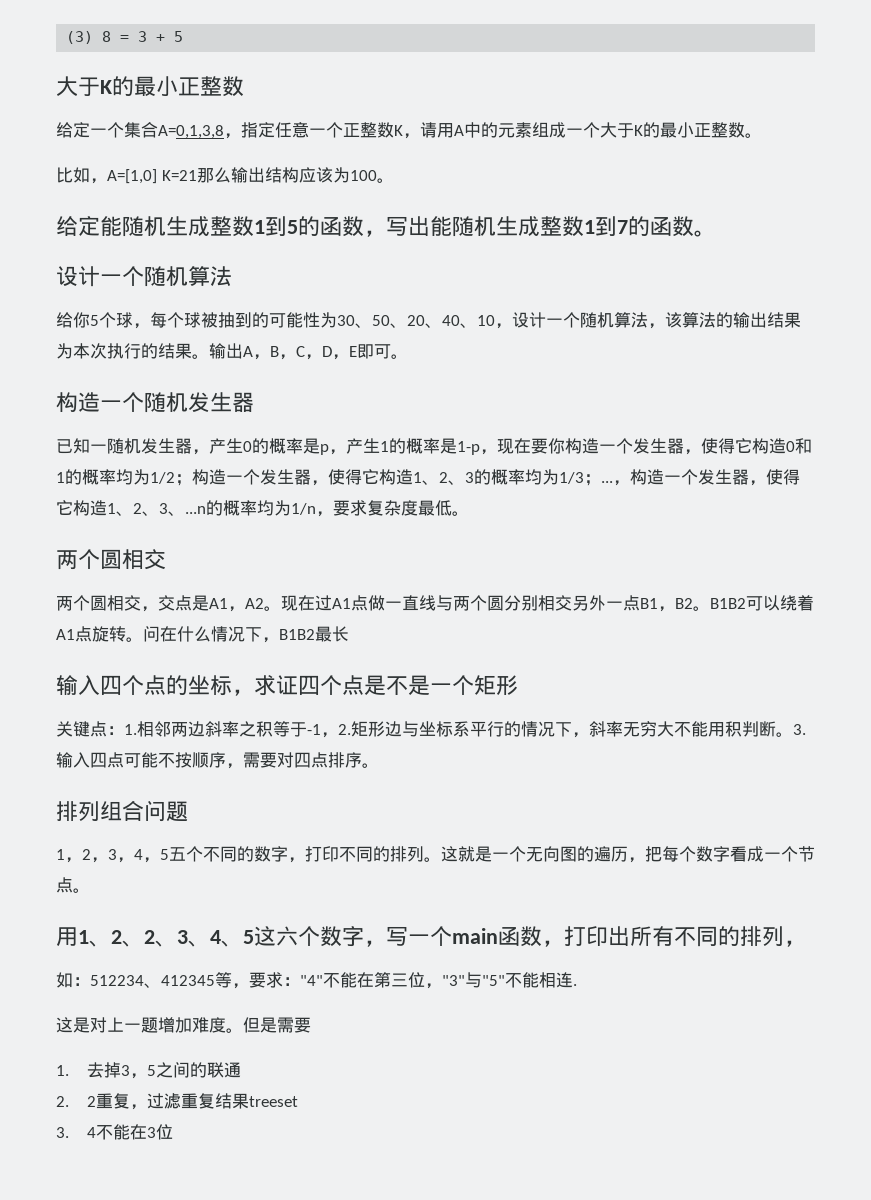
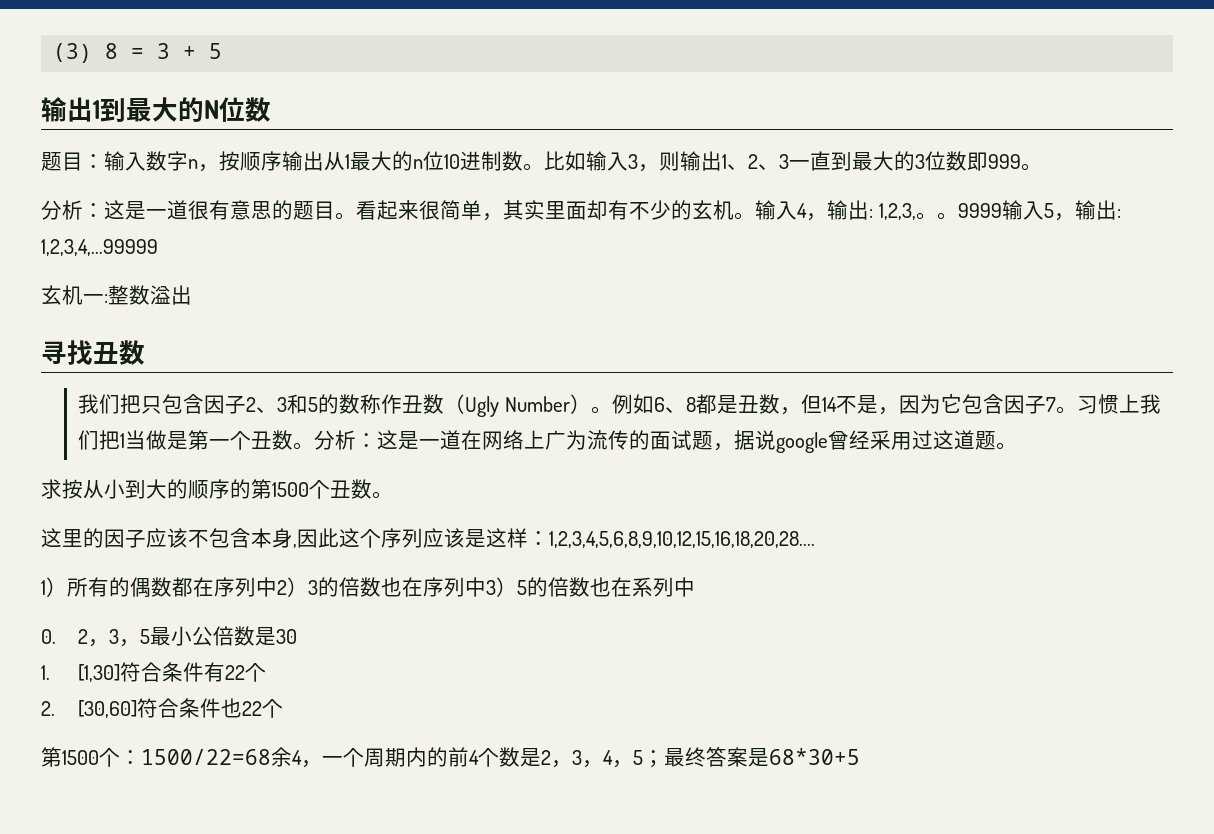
  (3) 8 = 3 + 5
- 大于K的最小正整数
- 给定一个集合A=0,1,3,8，指定任意一个正整数K，请用A中的元素组成一个大于K的最小正整数。
- 比如，A=[1,0] K=21那么输出结构应该为100。
- 给定能随机生成整数1到5的函数，写出能随机生成整数1到7的函数。
- 设计一个随机算法
- 给你5个球，每个球被抽到的可能性为30、50、20、40、10，设计一个随机算法，该算法的输出结果为本次执行的结果。输出A，B，C，D，E即可。
- 构造一个随机发生器
- 已知一随机发生器，产生0的概率是p，产生1的概率是1-p，现在要你构造一个发生器，使得它构造0和1的概率均为1/2；构造一个发生器，使得它构造1、2、3的概率均为1/3；...，构造一个发生器，使得它构造1、2、3、...n的概率均为1/n，要求复杂度最低。
- 两个圆相交
- 两个圆相交，交点是A1，A2。现在过A1点做一直线与两个圆分别相交另外一点B1，B2。B1B2可以绕着A1点旋转。问在什么情况下，B1B2最长
- 输入四个点的坐标，求证四个点是不是一个矩形
- 关键点：1.相邻两边斜率之积等于-1，2.矩形边与坐标系平行的情况下，斜率无穷大不能用积判断。3.输入四点可能不按顺序，需要对四点排序。
- 排列组合问题
- 1，2，3，4，5五个不同的数字，打印不同的排列。这就是一个无向图的遍历，把每个数字看成一个节点。
- 用1、2、2、3、4、5这六个数字，写一个main函数，打印出所有不同的排列，
- 如：512234、412345等，要求："4"不能在第三位，"3"与"5"不能相连.
- 这是对上一题增加难度。但是需要
- 1.去掉3，5之间的联通
- 2. 2重复，过滤重复结果treeset
- 3. 4不能在3位
+ 输出1到最大的N位数
+ 题目：输入数字n，按顺序输出从1最大的n位10进制数。比如输入3，则输出1、2、3一直到最大的3位数即999。
+ 分析：这是一道很有意思的题目。看起来很简单，其实里面却有不少的玄机。输入4，输出: 1,2,3,。。9999输入5，输出: 1,2,3,4,...99999
+ 玄机一:整数溢出
+ 寻找丑数
+ 我们把只包含因子2、3和5的数称作丑数（Ugly Number）。例如6、8都是丑数，但14不是，因为它包含因子7。习惯上我们把1当做是第一个丑数。分析：这是一道在网络上广为流传的面试题，据说google曾经采用过这道题。
+ 求按从小到大的顺序的第1500个丑数。
+ 这里的因子应该不包含本身,因此这个序列应该是这样：1,2,3,4,5,6,8,9,10,12,15,16,18,20,28....
+ 1）所有的偶数都在序列中2）3的倍数也在序列中3）5的倍数也在系列中
+ 0. 2，3，5最小公倍数是30
+ 1. [1,30]符合条件有22个
+ 2. [30,60]符合条件也22个
+ 第1500个：1500/22=68余4，一个周期内的前4个数是2，3，4，5；最终答案是68*30+5

